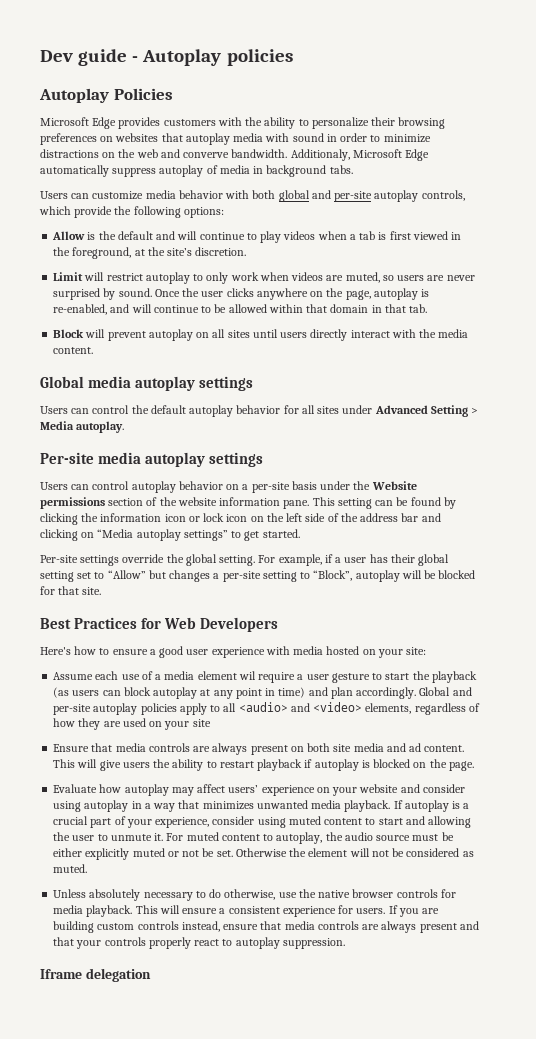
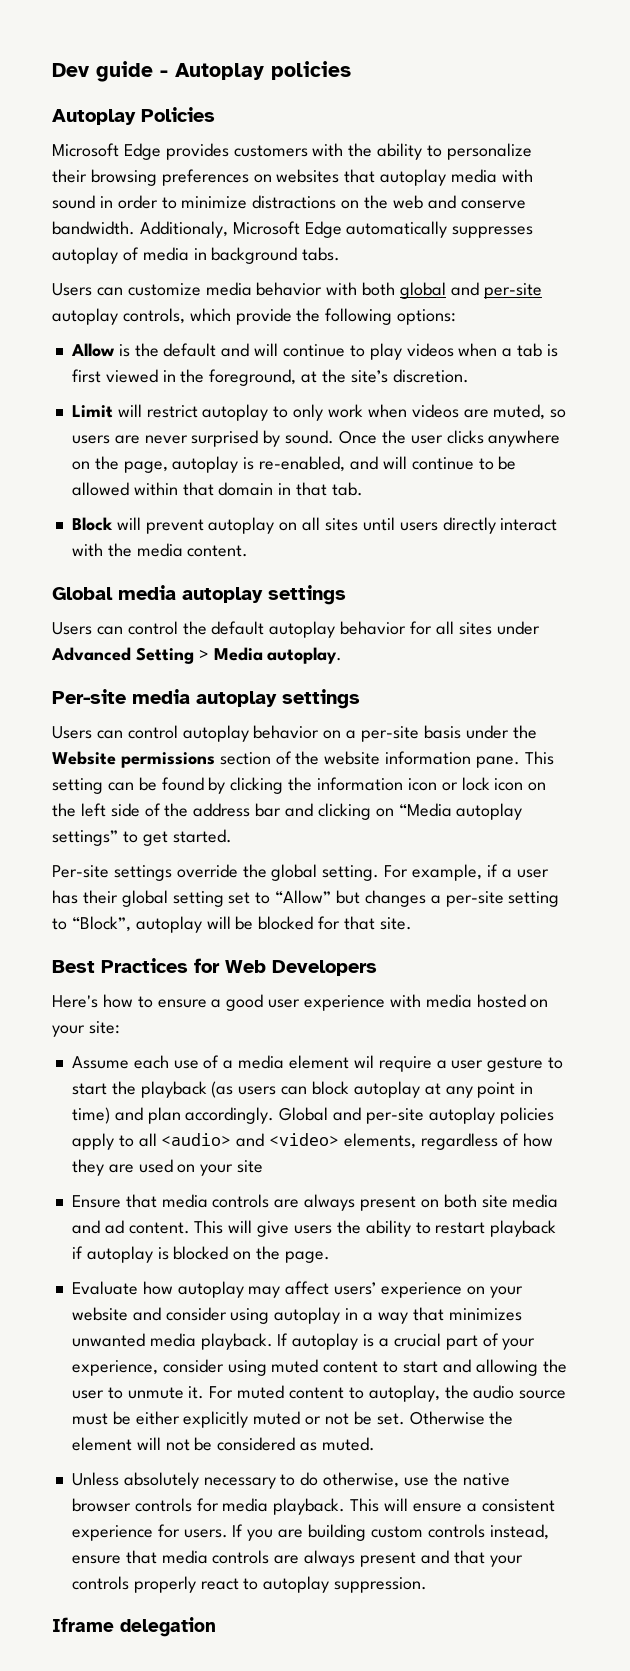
- Microsoft Edge provides customers with the ability to personalize their browsing preferences on websites that autoplay media with sound in order to minimize distractions on the web and converve bandwidth.
+ Microsoft Edge provides customers with the ability to personalize their browsing preferences on websites that autoplay media with sound in order to minimize distractions on the web and conserve bandwidth.
- Additionaly, Microsoft Edge automatically suppress autoplay of media in background tabs.
+ Additionaly, Microsoft Edge automatically suppresses autoplay of media in background tabs.

